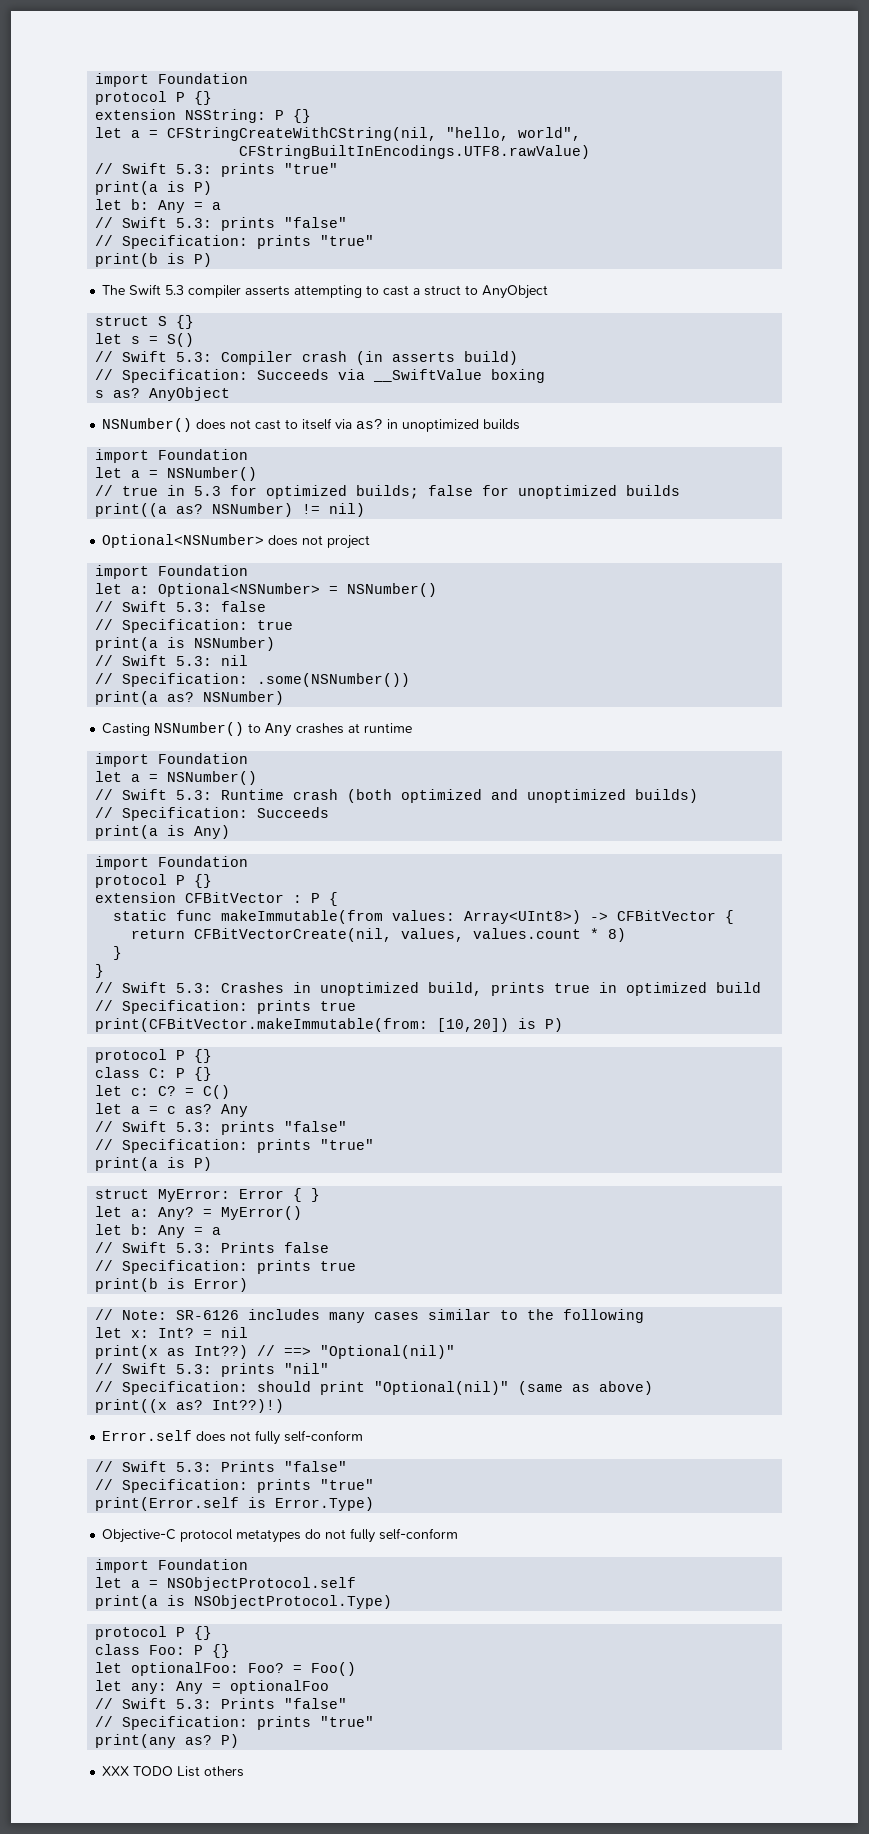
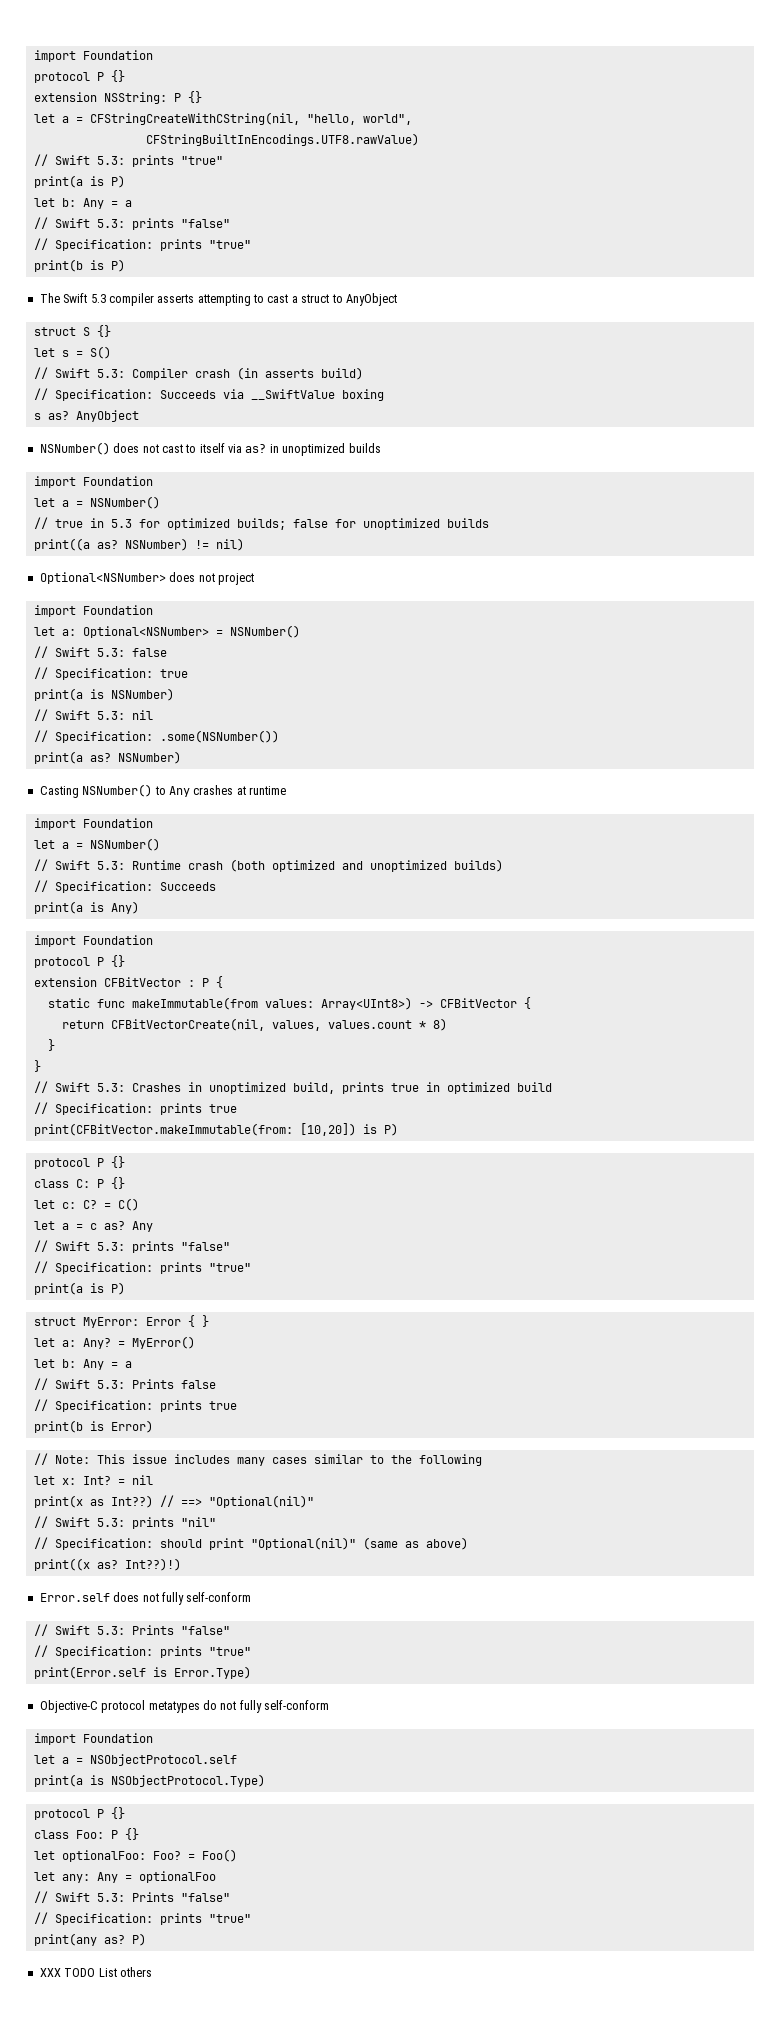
- // Note: SR-6126 includes many cases similar to the following
+ // Note: This issue includes many cases similar to the following

